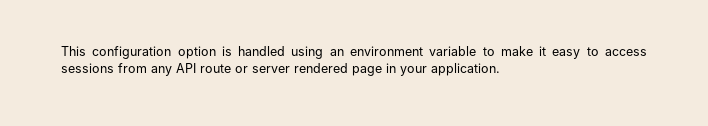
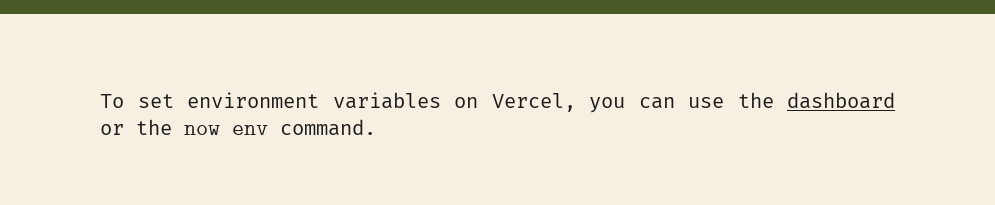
- This configuration option is handled using an environment variable to make it easy to access sessions from any API route or server rendered page in your application.
+ To set environment variables on Vercel, you can use the dashboard or the now env command.

